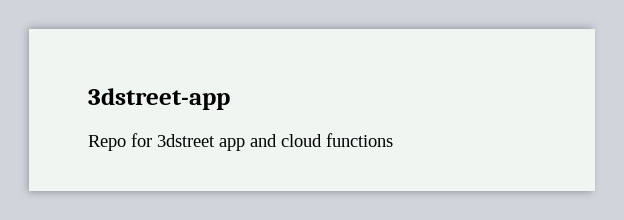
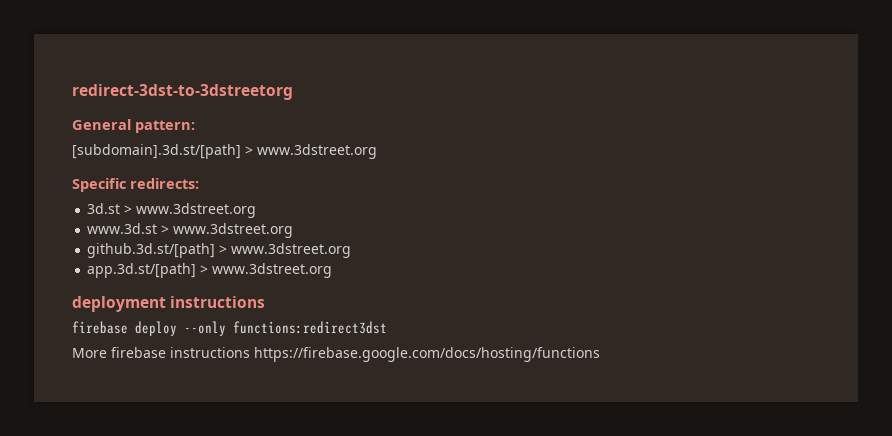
- 3dstreet-app
- Repo for 3dstreet app and cloud functions
+ redirect-3dst-to-3dstreetorg
+ General pattern:
+ [subdomain].3d.st/[path] > www.3dstreet.org
+ Specific redirects:
+ 3d.st > www.3dstreet.org
+ www.3d.st > www.3dstreet.org
+ github.3d.st/[path] > www.3dstreet.org
+ app.3d.st/[path] > www.3dstreet.org
+ deployment instructions
+ firebase deploy --only functions:redirect3dst
+ More firebase instructions https://firebase.google.com/docs/hosting/functions

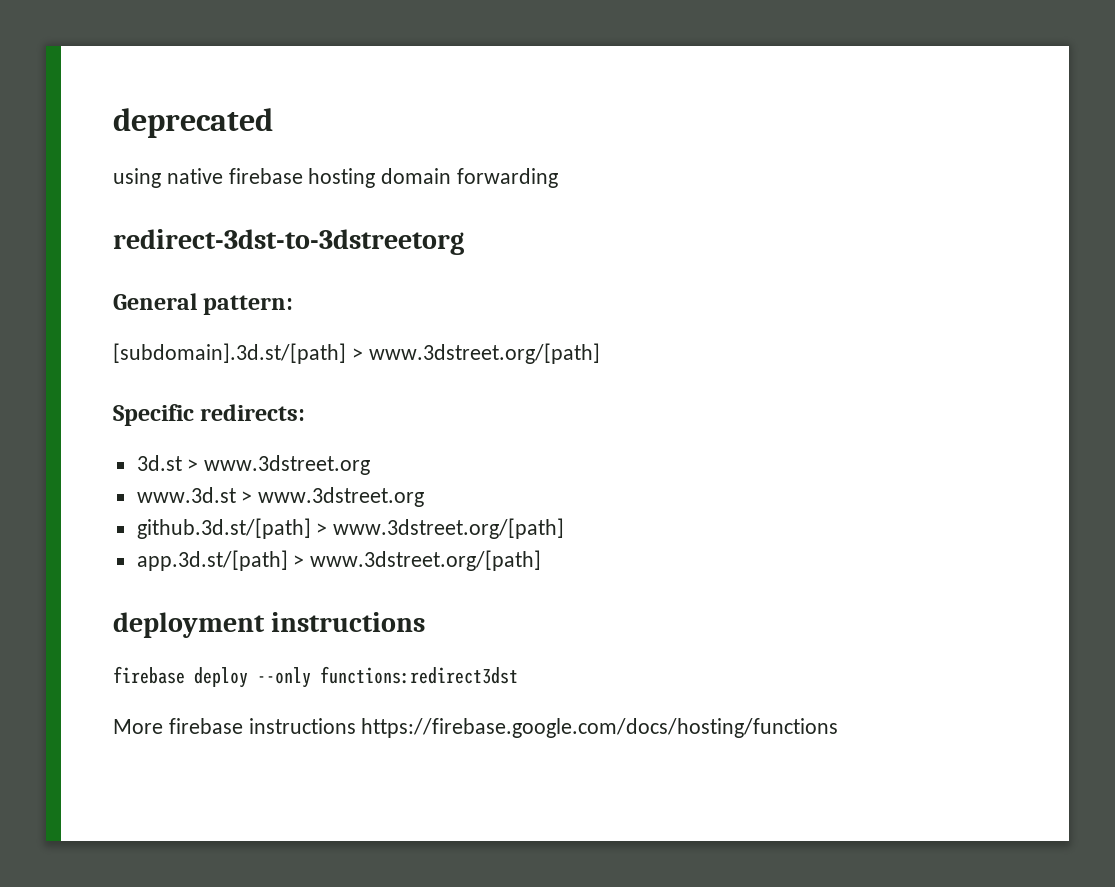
+ deprecated
+ using native firebase hosting domain forwarding
- [subdomain].3d.st/[path] > www.3dstreet.org
+ [subdomain].3d.st/[path] > www.3dstreet.org/[path]
- github.3d.st/[path] > www.3dstreet.org
+ github.3d.st/[path] > www.3dstreet.org/[path]
- app.3d.st/[path] > www.3dstreet.org
+ app.3d.st/[path] > www.3dstreet.org/[path]

